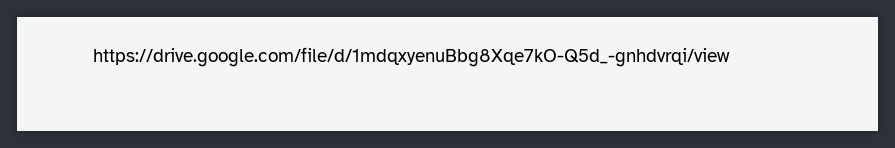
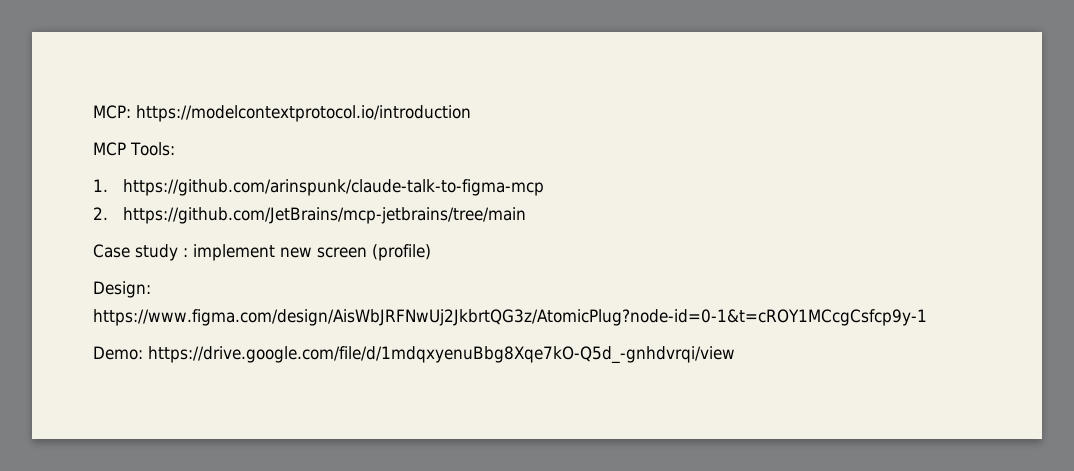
- https://drive.google.com/file/d/1mdqxyenuBbg8Xqe7kO-Q5d_-gnhdvrqi/view
+ MCP: https://modelcontextprotocol.io/introduction
+ MCP Tools:
+ 1. https://github.com/arinspunk/claude-talk-to-figma-mcp
+ 2. https://github.com/JetBrains/mcp-jetbrains/tree/main
+ Case study : implement new screen (profile)
+ Design: https://www.figma.com/design/AisWbJRFNwUj2JkbrtQG3z/AtomicPlug?node-id=0-1&t=cROY1MCcgCsfcp9y-1
+ Demo: https://drive.google.com/file/d/1mdqxyenuBbg8Xqe7kO-Q5d_-gnhdvrqi/view

